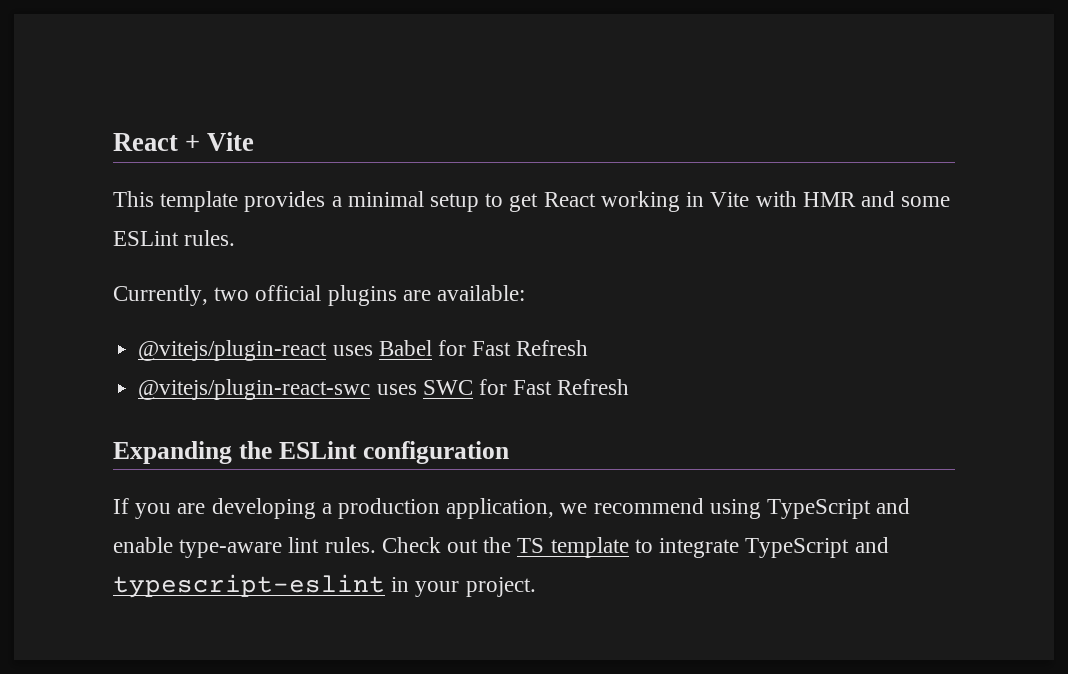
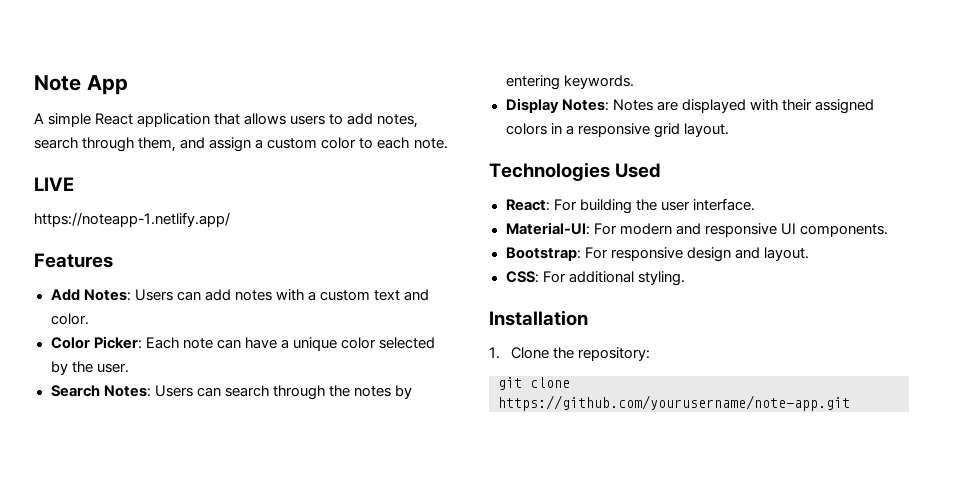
- React + Vite
- This template provides a minimal setup to get React working in Vite with HMR and some ESLint rules.
- Currently, two official plugins are available:
- @vitejs/plugin-react uses Babel for Fast Refresh
- @vitejs/plugin-react-swc uses SWC for Fast Refresh
- Expanding the ESLint configuration
- If you are developing a production application, we recommend using TypeScript and enable type-aware lint rules. Check out the TS template to integrate TypeScript and typescript-eslint in your project.
+ Note App
+ A simple React application that allows users to add notes, search through them, and assign a custom color to each note.
+ LIVE
+ https://noteapp-1.netlify.app/
+ Features
+ Add Notes: Users can add notes with a custom text and color.
+ Color Picker: Each note can have a unique color selected by the user.
+ Search Notes: Users can search through the notes by entering keywords.
+ Display Notes: Notes are displayed with their assigned colors in a responsive grid layout.
+ Technologies Used
+ React: For building the user interface.
+ Material-UI: For modern and responsive UI components.
+ Bootstrap: For responsive design and layout.
+ CSS: For additional styling.
+ Installation
+ 1. Clone the repository:
+ git clone https://github.com/yourusername/note-app.git

